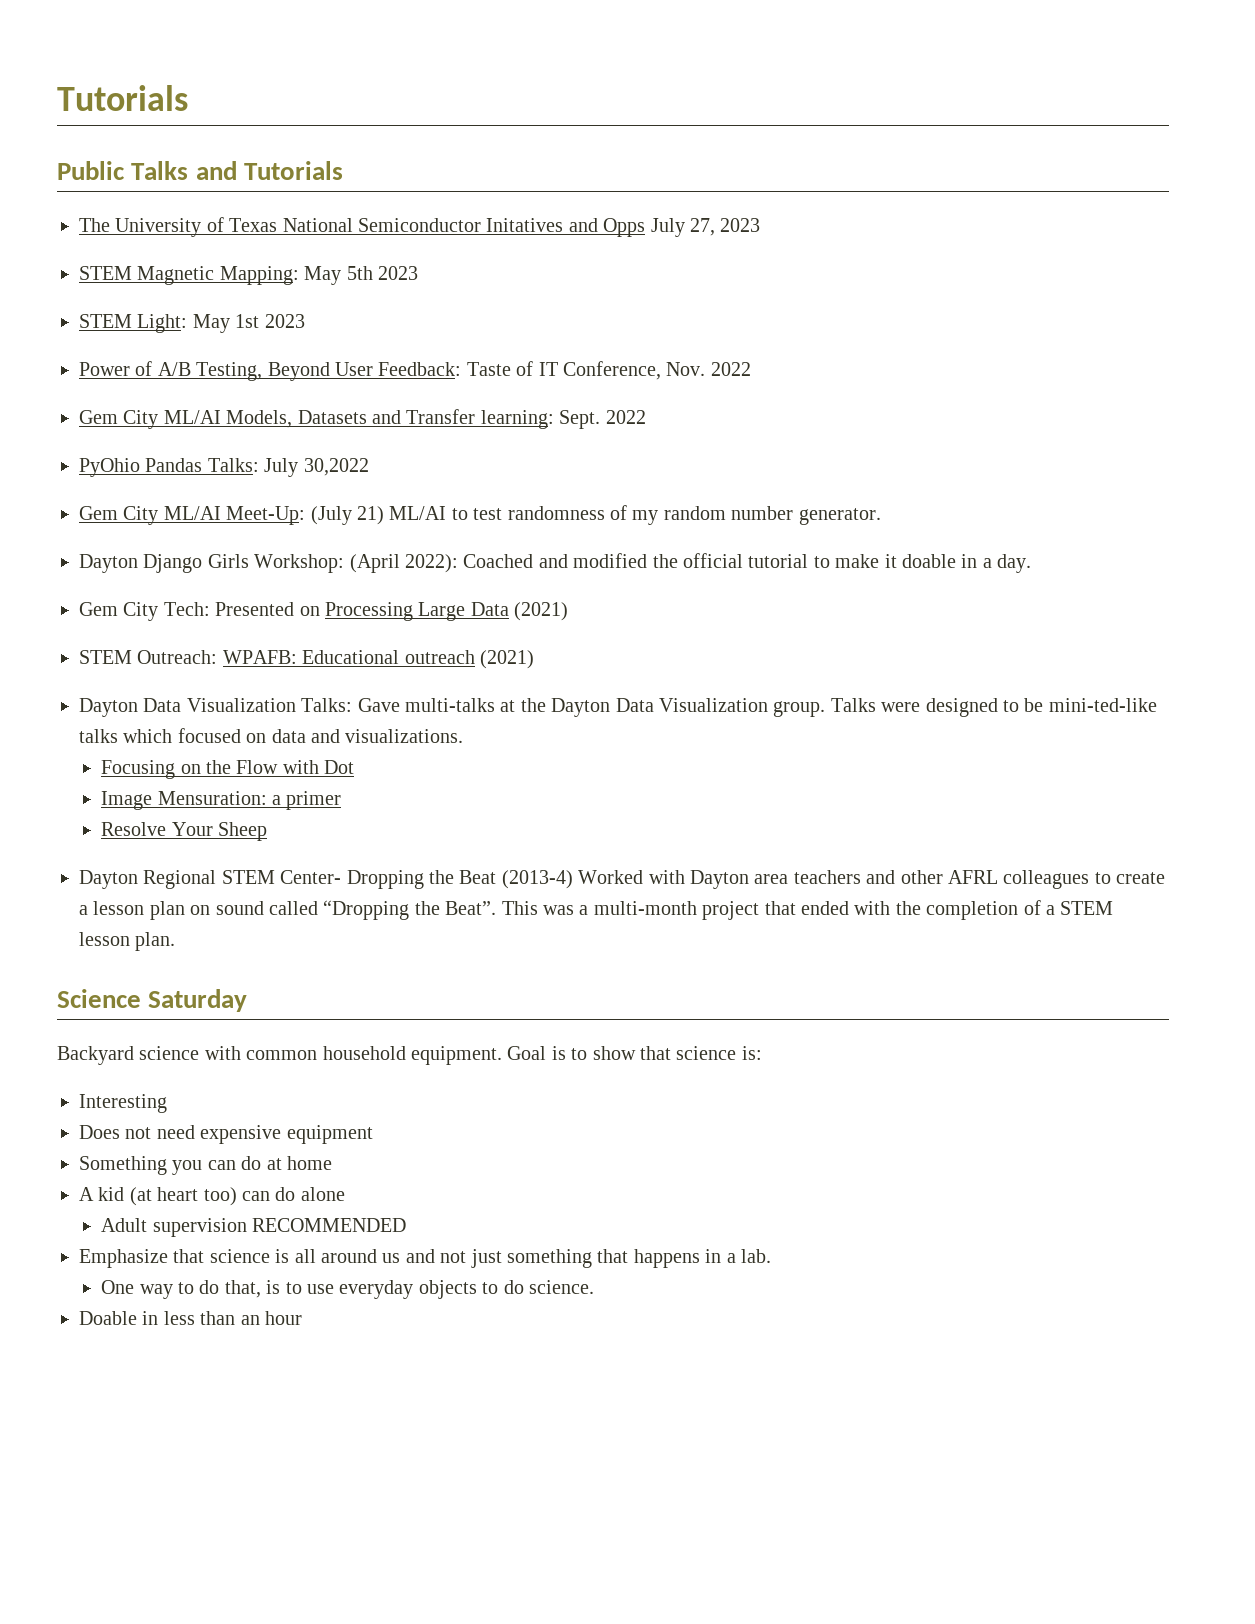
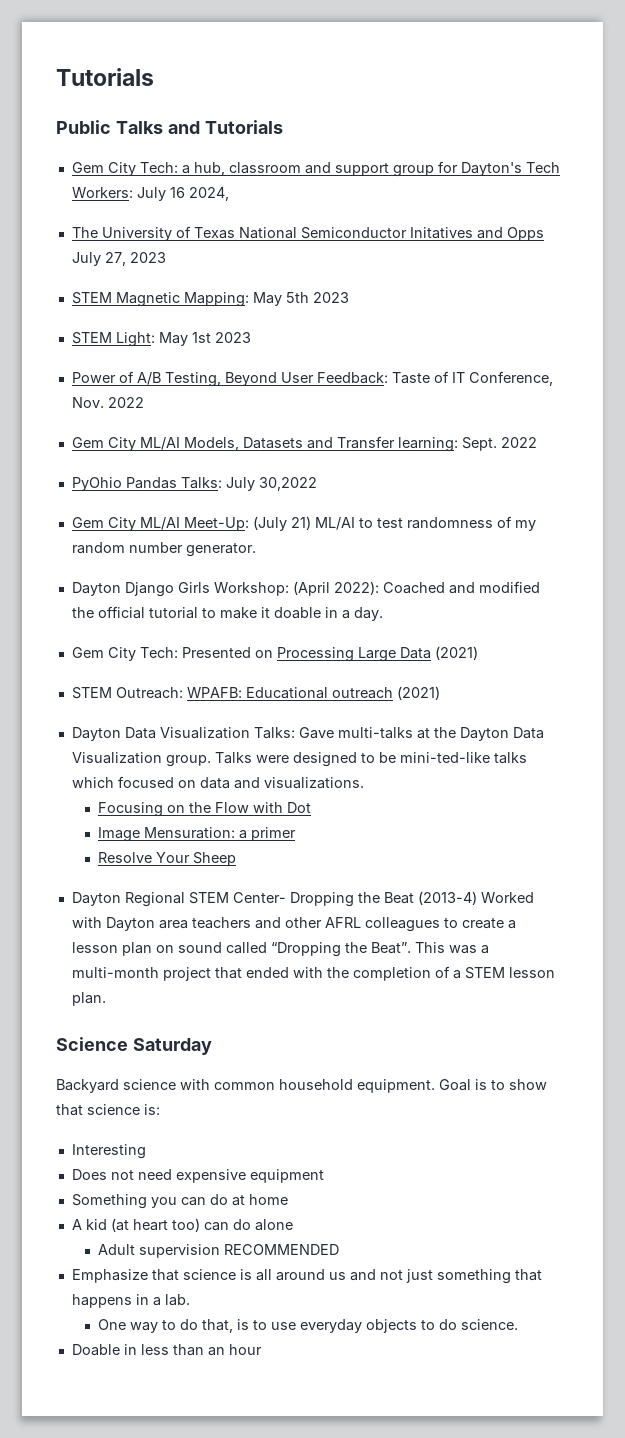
+ Gem City Tech: a hub, classroom and support group for Dayton's Tech Workers: July 16 2024,

